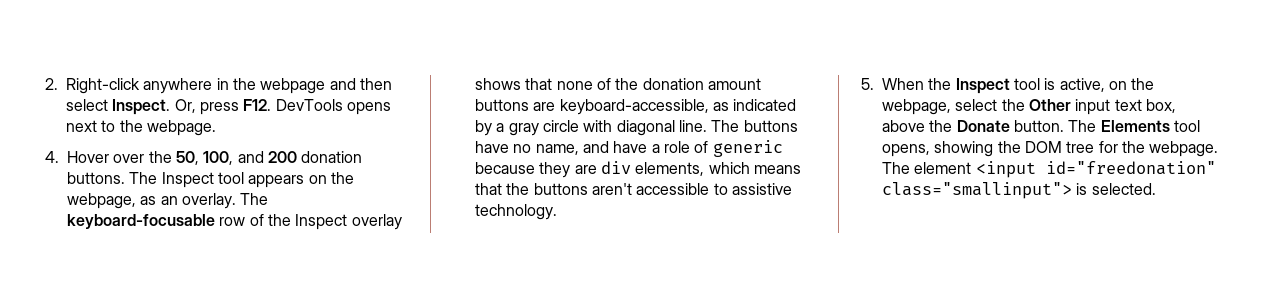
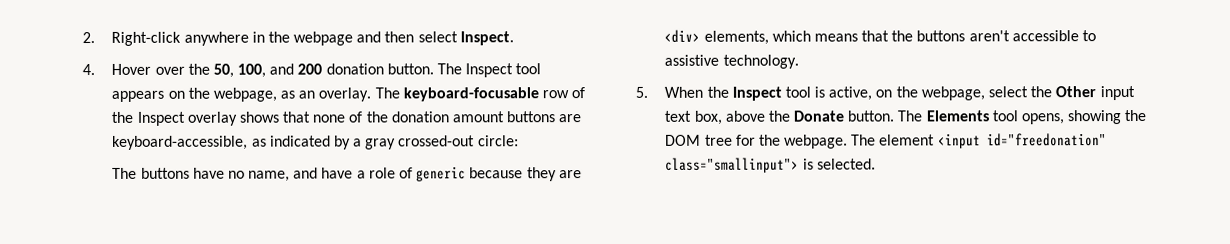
- Or, press F12. DevTools opens next to the webpage.
- 4. Hover over the 50, 100, and 200 donation buttons.
+ 4. Hover over the 50, 100, and 200 donation button.
- The keyboard-focusable row of the Inspect overlay shows that none of the donation amount buttons are keyboard-accessible, as indicated by a gray circle with diagonal line. The buttons have no name, and have a role of generic because they are div elements, which means that the buttons aren't accessible to assistive technology.
+ The keyboard-focusable row of the Inspect overlay shows that none of the donation amount buttons are keyboard-accessible, as indicated by a gray crossed-out circle:
+ The buttons have no name, and have a role of generic because they are <div> elements, which means that the buttons aren't accessible to assistive technology.

